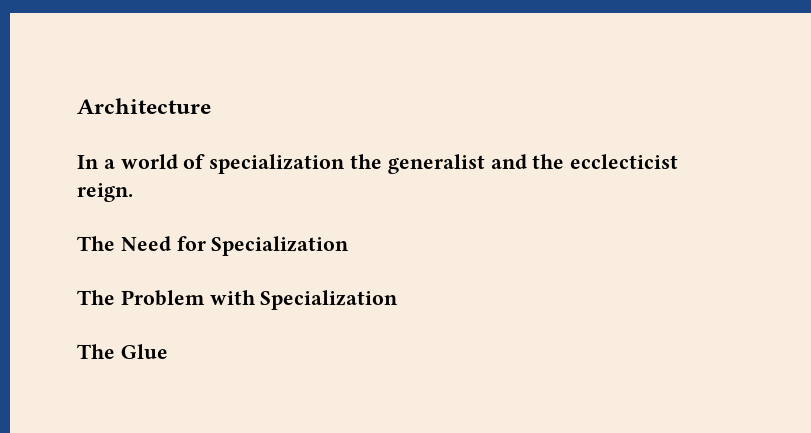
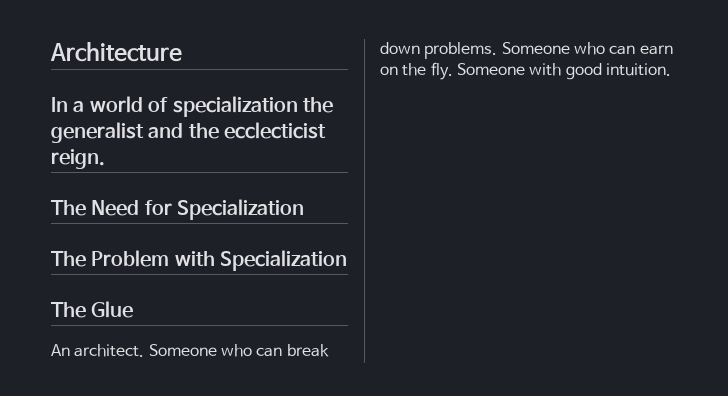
+ An architect. Someone who can break down problems. Someone who can earn on the fly. Someone with good intuition.

